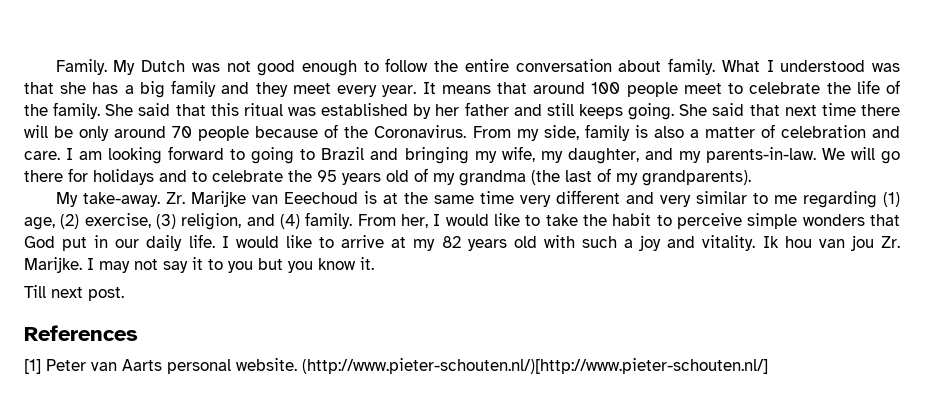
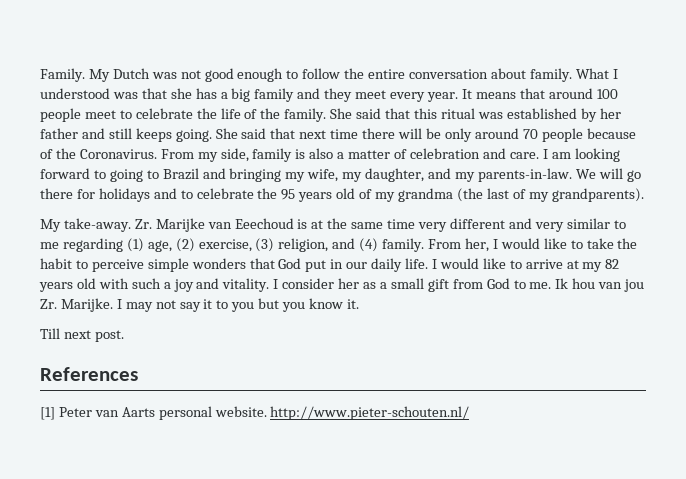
+ I consider her as a small gift from God to me.
- [1] Peter van Aarts personal website. (http://www.pieter-schouten.nl/)[http://www.pieter-schouten.nl/]
+ [1] Peter van Aarts personal website. http://www.pieter-schouten.nl/

